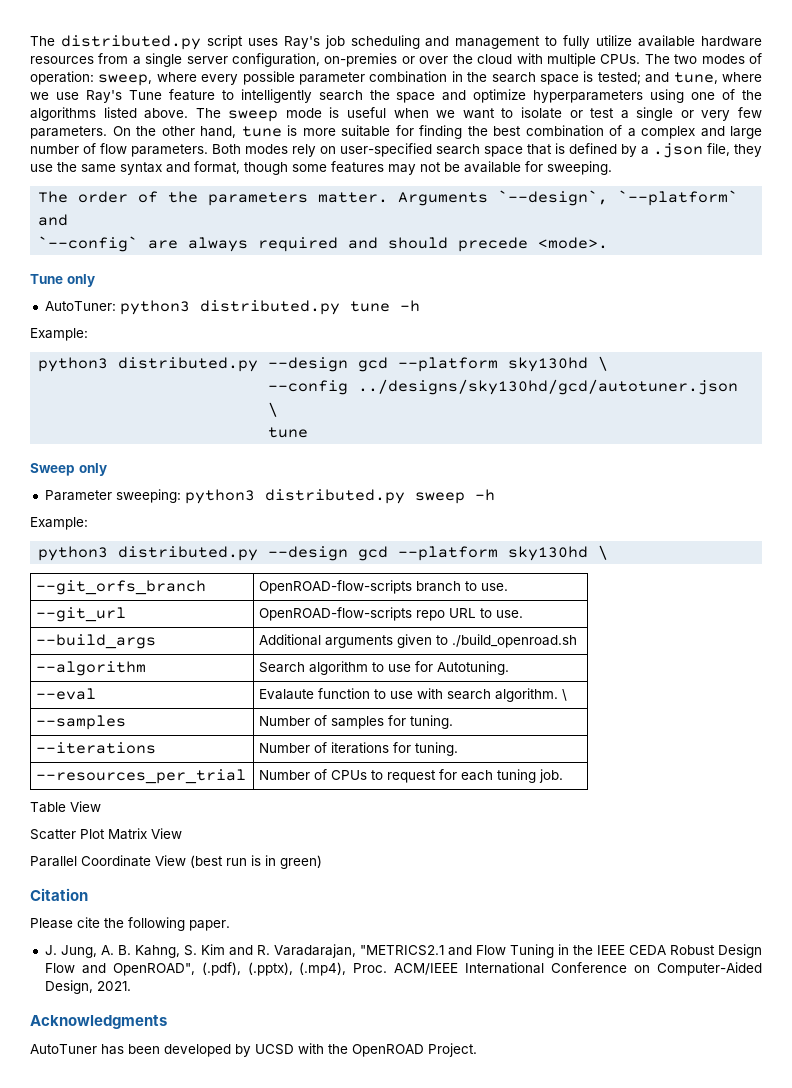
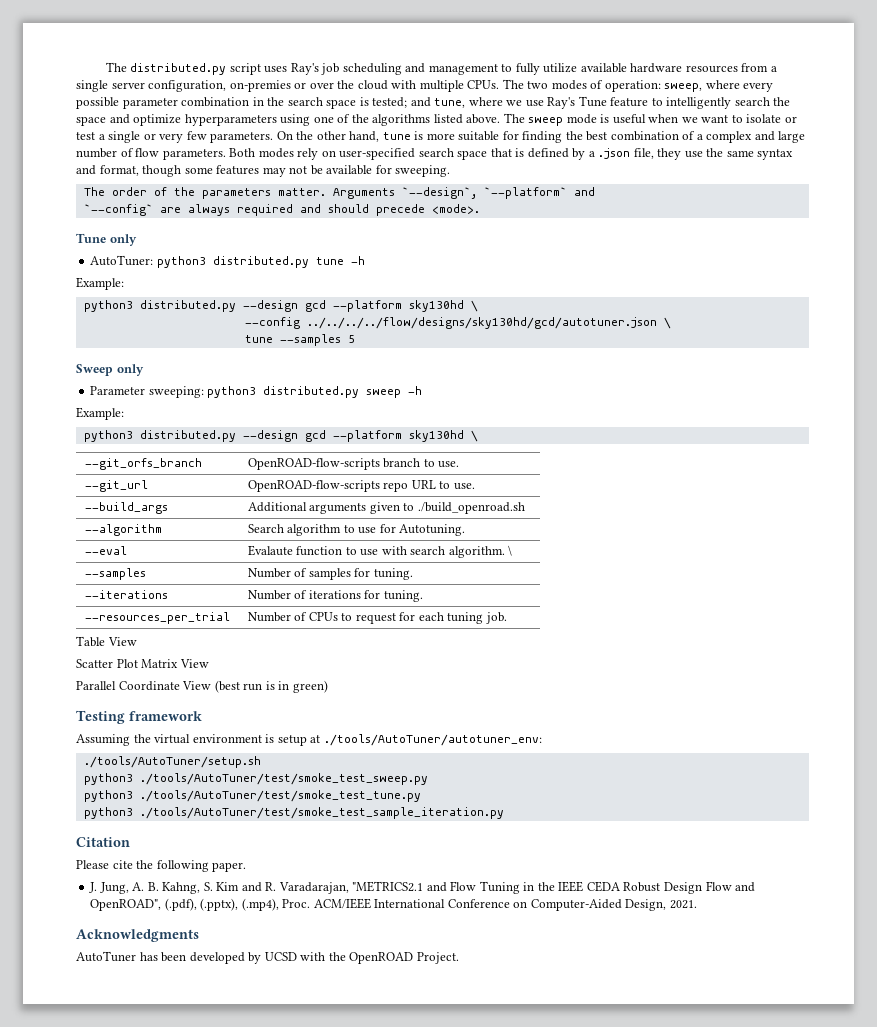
- --config ../designs/sky130hd/gcd/autotuner.json \
- tune
+ --config ../../../../flow/designs/sky130hd/gcd/autotuner.json \
+ tune --samples 5
+ Testing framework
+ Assuming the virtual environment is setup at ./tools/AutoTuner/autotuner_env:
+ ./tools/AutoTuner/setup.sh
+ python3 ./tools/AutoTuner/test/smoke_test_sweep.py
+ python3 ./tools/AutoTuner/test/smoke_test_tune.py
+ python3 ./tools/AutoTuner/test/smoke_test_sample_iteration.py

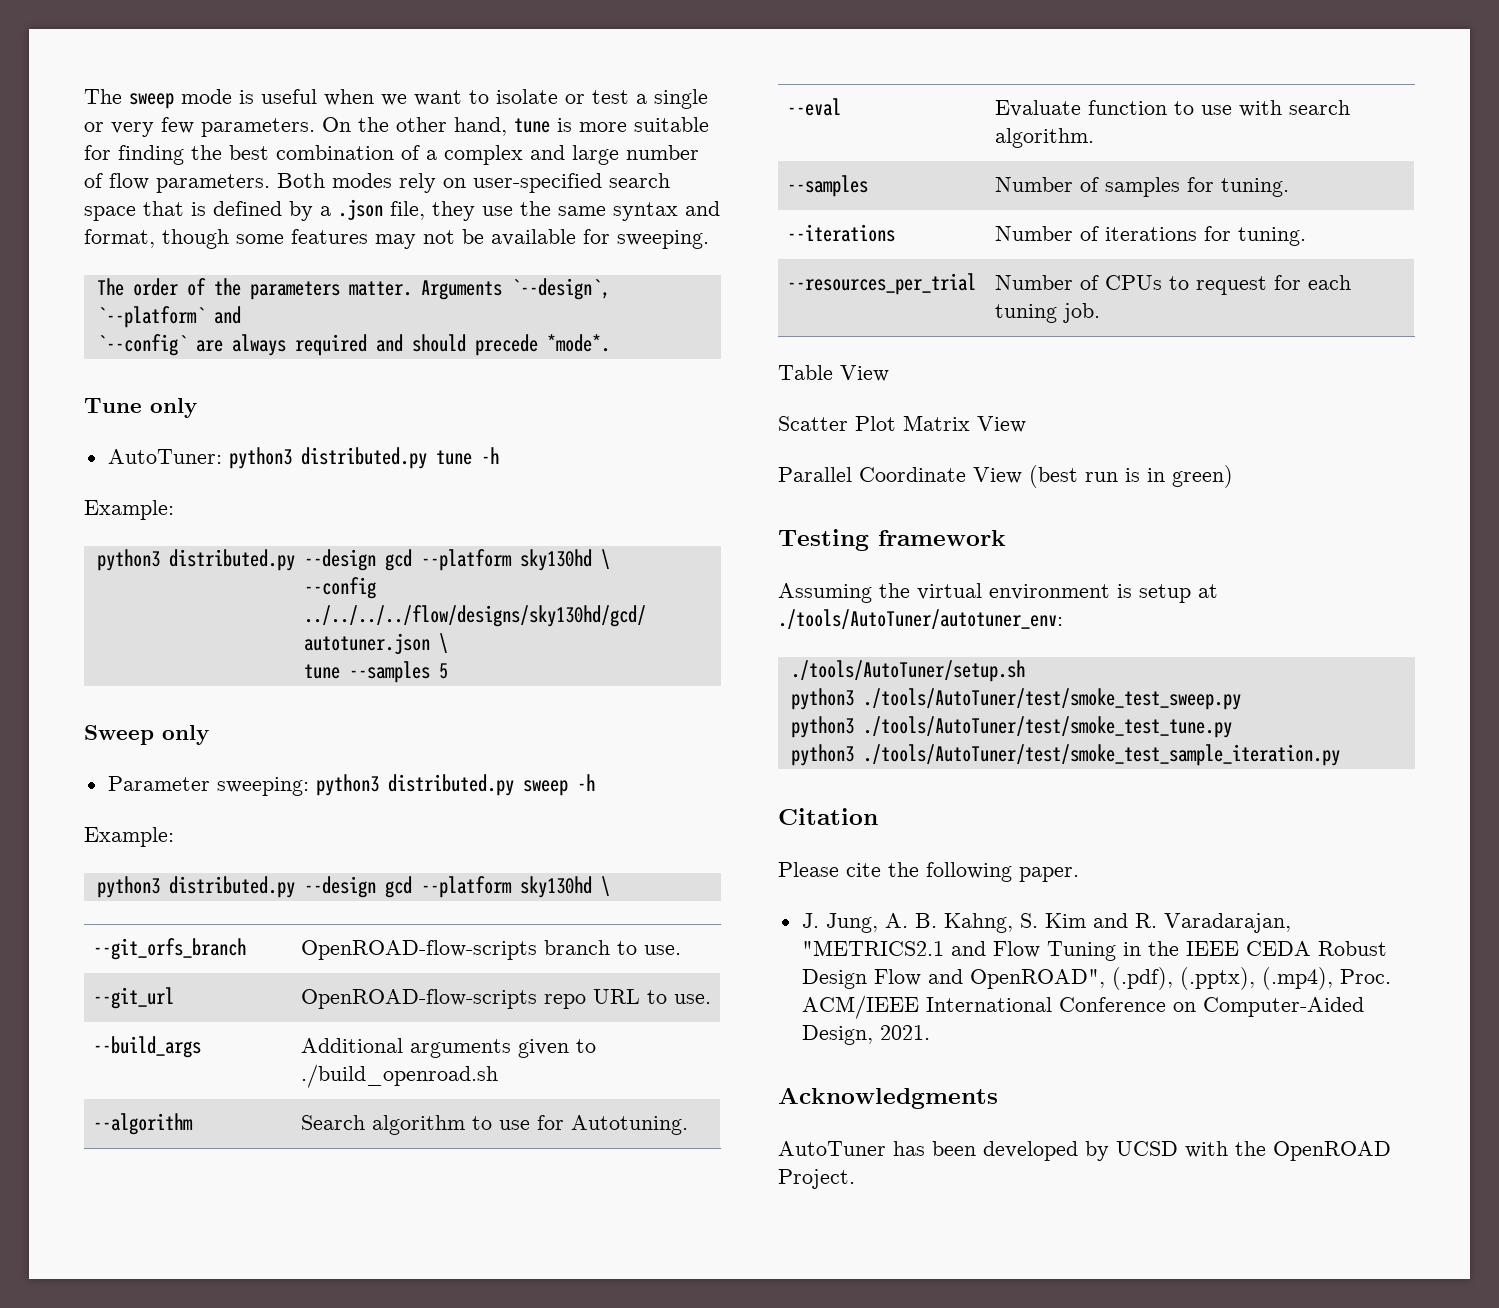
- The distributed.py script uses Ray's job scheduling and management to fully utilize available hardware resources from a single server configuration, on-premies or over the cloud with multiple CPUs. The two modes of operation: sweep, where every possible parameter combination in the search space is tested; and tune, where we use Ray's Tune feature to intelligently search the space and optimize hyperparameters using one of the algorithms listed above. The sweep mode is useful when we want to isolate or test a single or very few parameters.
+ The sweep mode is useful when we want to isolate or test a single or very few parameters.
- `--config` are always required and should precede <mode>.
+ `--config` are always required and should precede *mode*.
- --eval | Evalaute function to use with search algorithm. \
+ --eval | Evaluate function to use with search algorithm.

